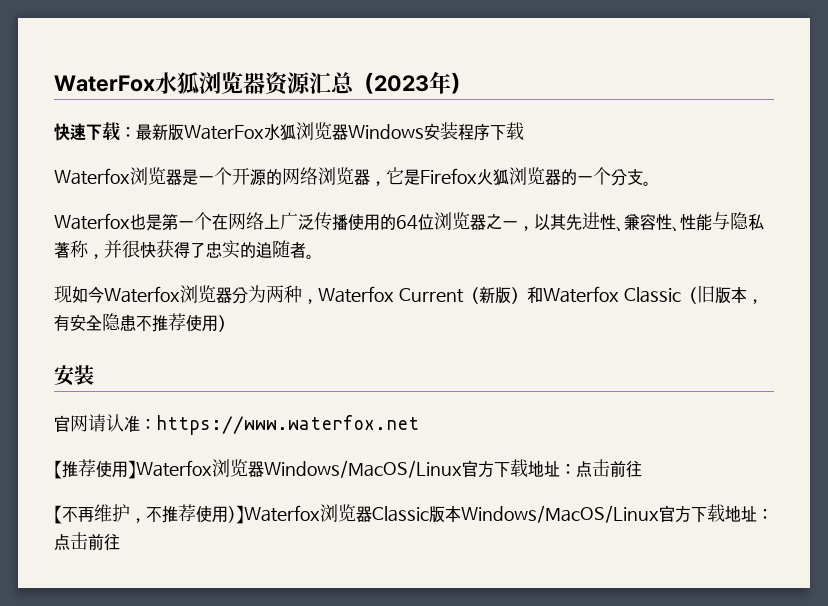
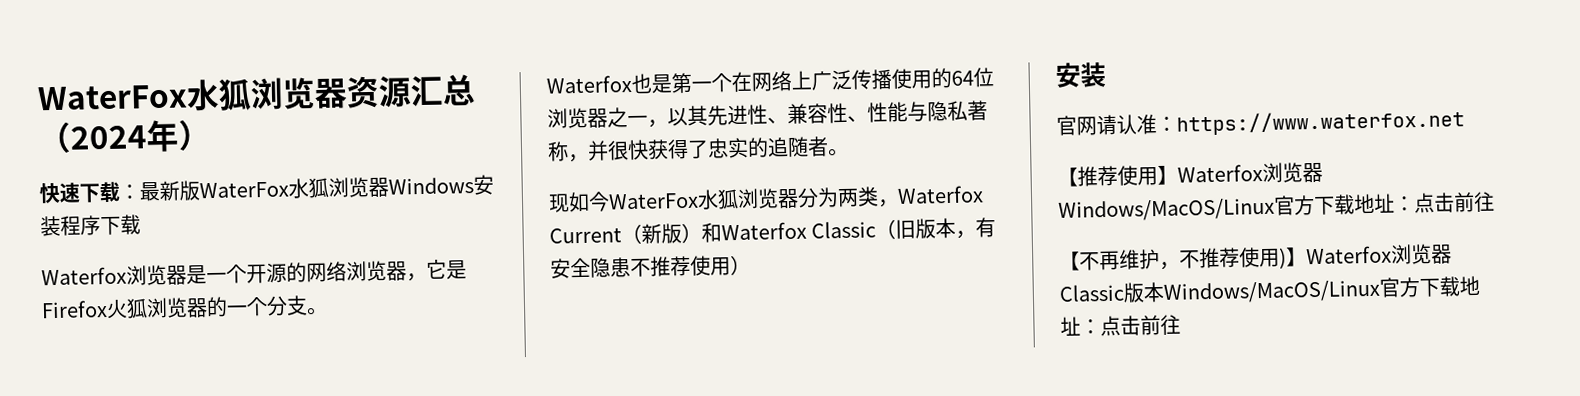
- WaterFox水狐浏览器资源汇总（2023年）
+ WaterFox水狐浏览器资源汇总（2024年）
- 现如今Waterfox浏览器分为两种，Waterfox Current（新版）和Waterfox Classic（旧版本，有安全隐患不推荐使用）
+ 现如今WaterFox水狐浏览器分为两类，Waterfox Current（新版）和Waterfox Classic（旧版本，有安全隐患不推荐使用）

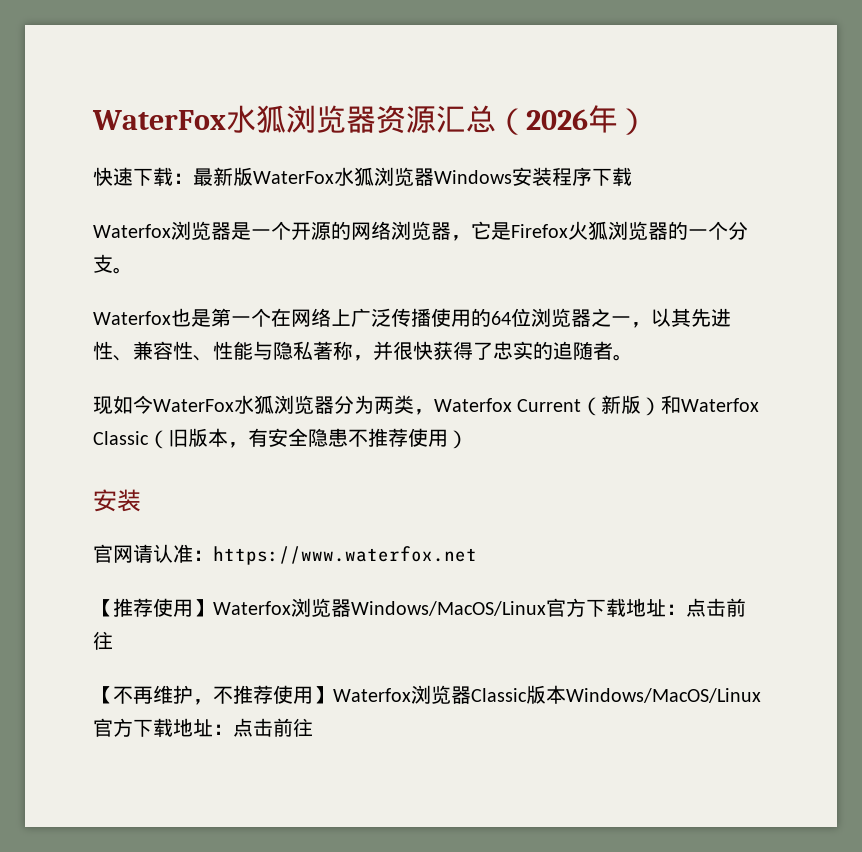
- WaterFox水狐浏览器资源汇总（2024年）
+ WaterFox水狐浏览器资源汇总（2026年）
- 【不再维护，不推荐使用)】Waterfox浏览器Classic版本Windows/MacOS/Linux官方下载地址：点击前往
+ 【不再维护，不推荐使用】Waterfox浏览器Classic版本Windows/MacOS/Linux官方下载地址：点击前往

